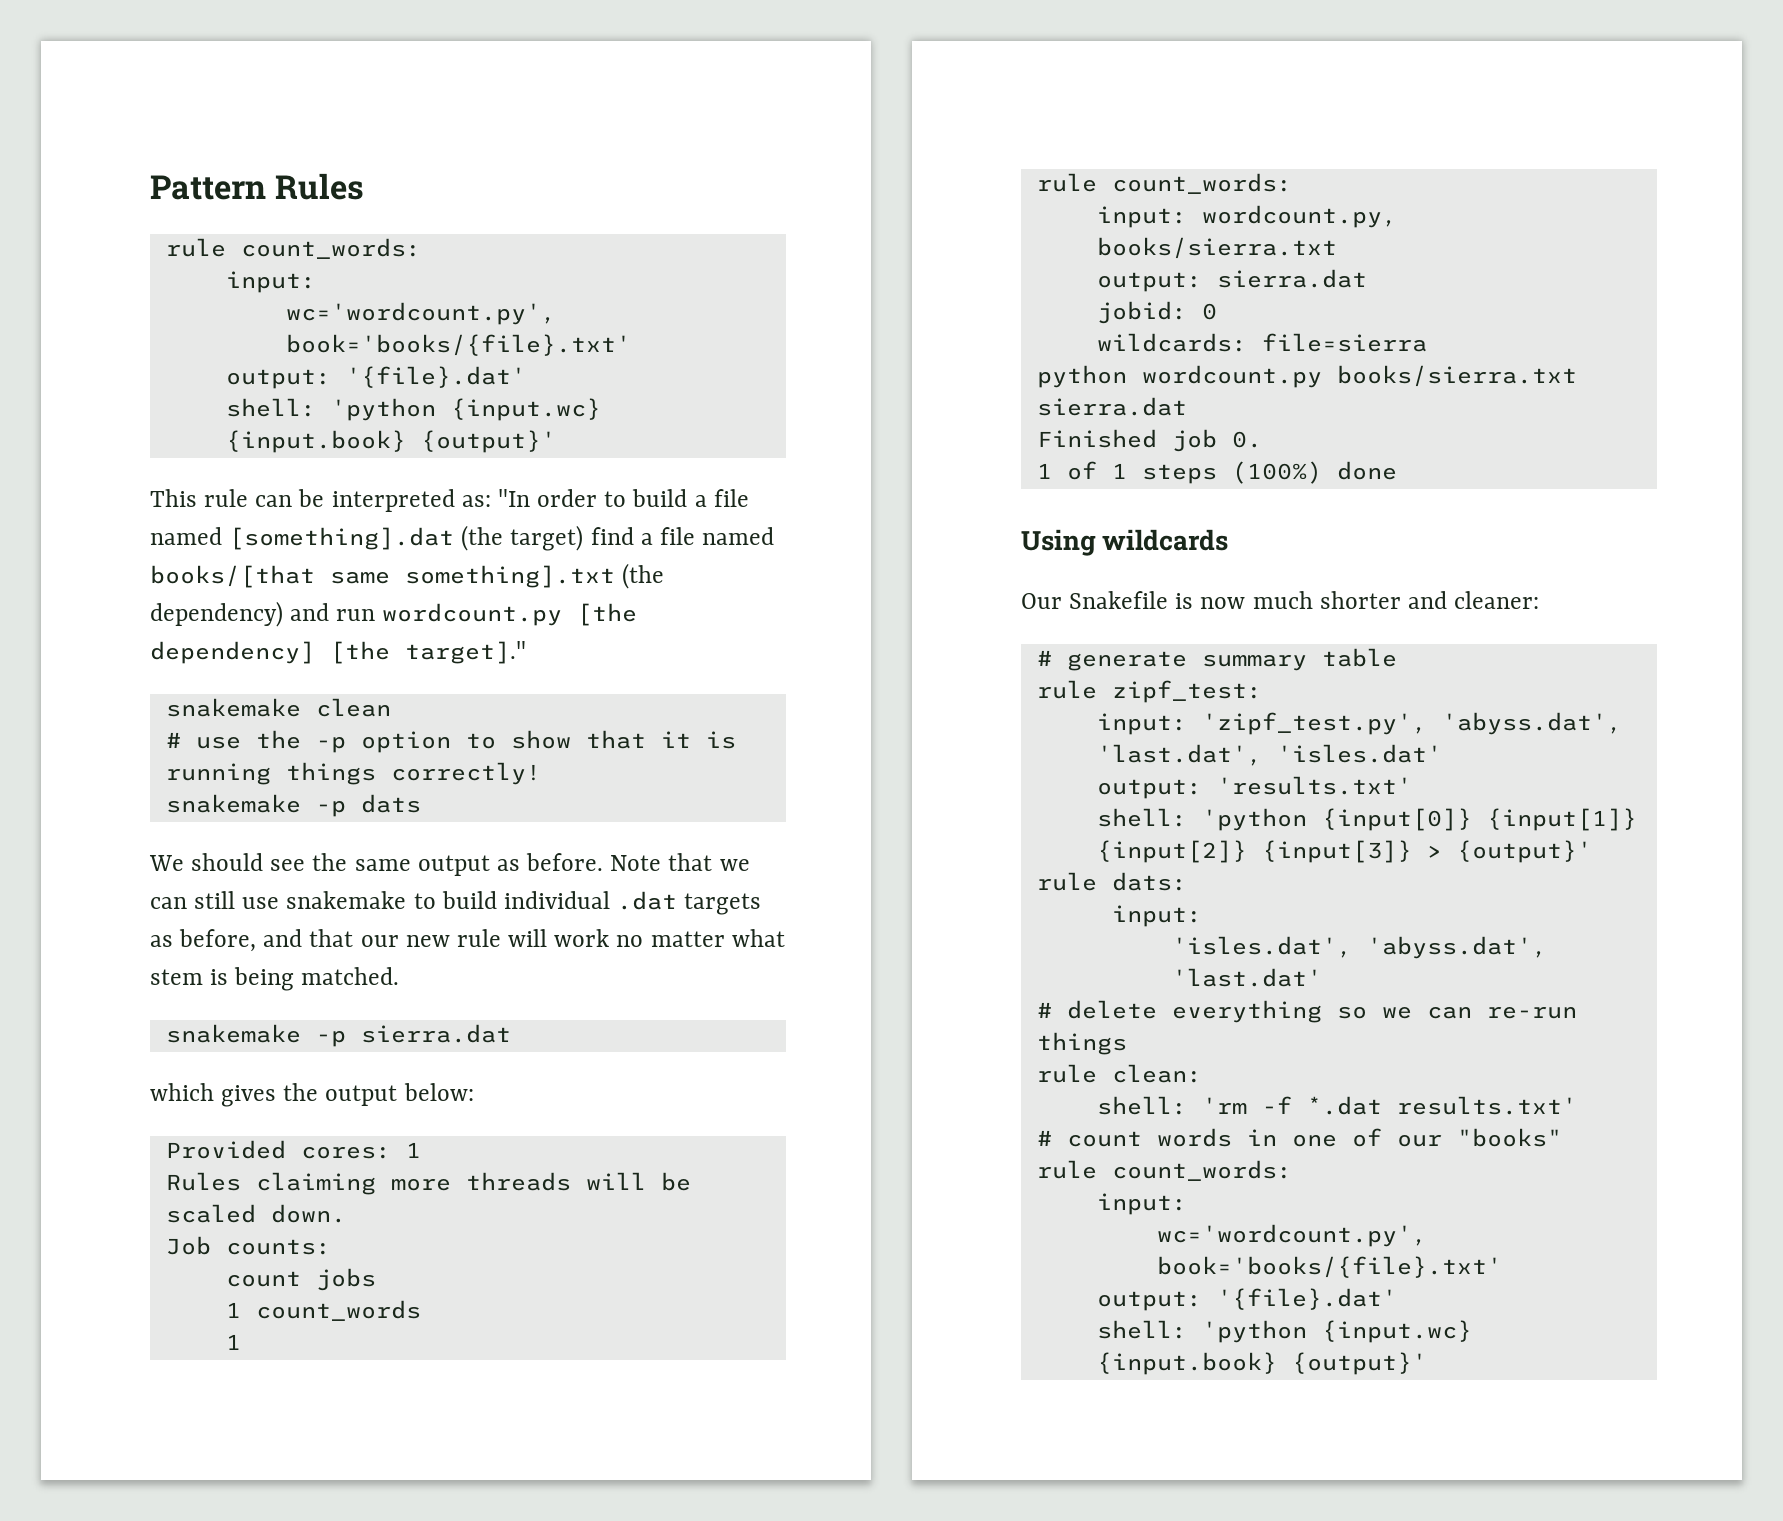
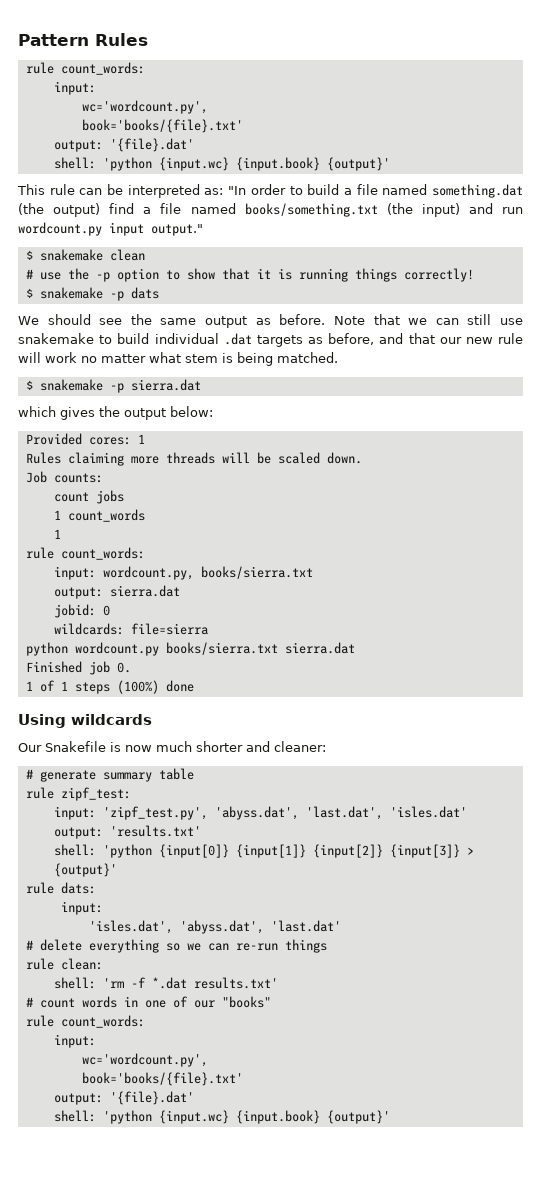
- This rule can be interpreted as: "In order to build a file named [something].dat (the target) find a file named books/[that same something].txt (the dependency) and run wordcount.py [the dependency] [the target]."
- snakemake clean
+ This rule can be interpreted as: "In order to build a file named something.dat (the output) find a file named books/something.txt (the input) and run wordcount.py input output."
+ $ snakemake clean
- snakemake -p dats
+ $ snakemake -p dats
- snakemake -p sierra.dat
+ $ snakemake -p sierra.dat

